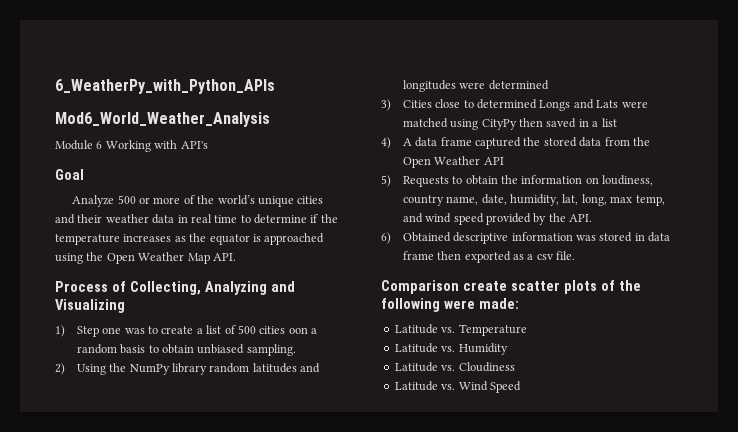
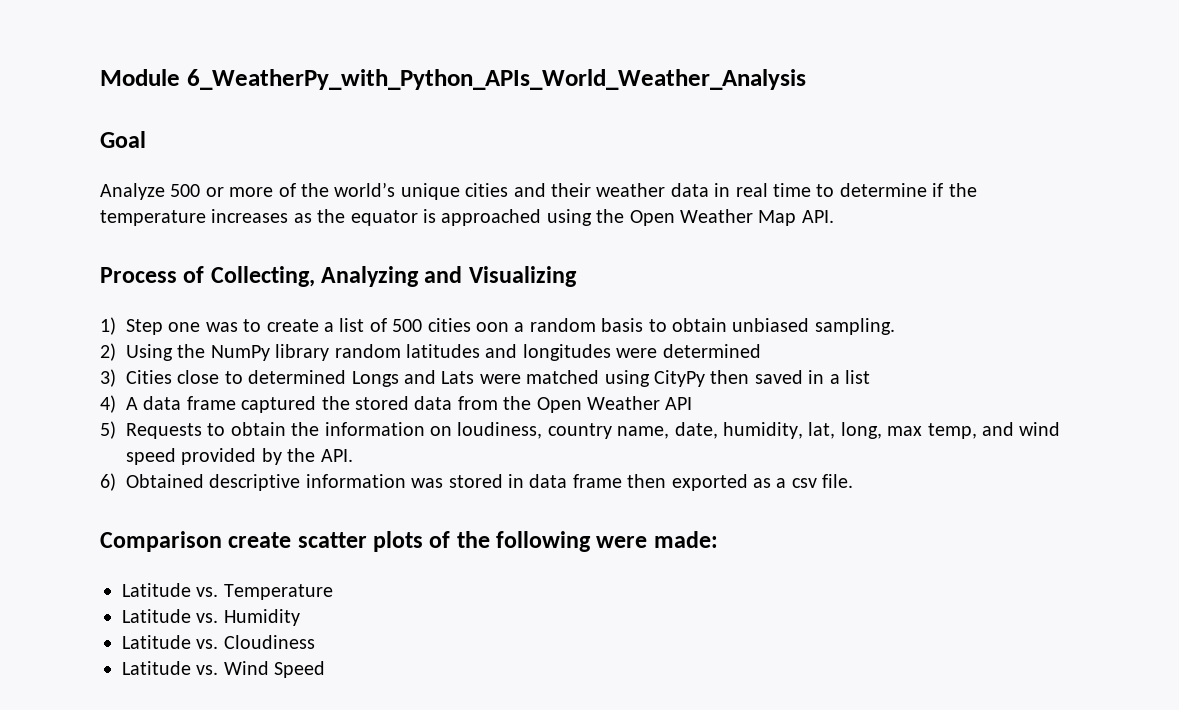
- 6_WeatherPy_with_Python_APIs
- Mod6_World_Weather_Analysis
- Module 6 Working with API's
+ Module 6_WeatherPy_with_Python_APIs_World_Weather_Analysis

